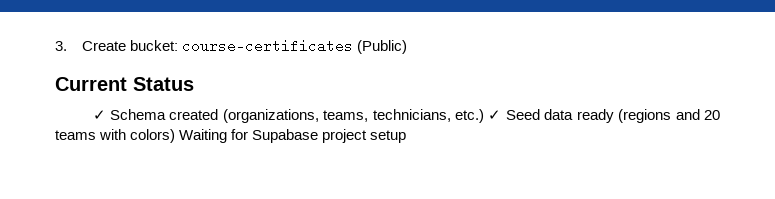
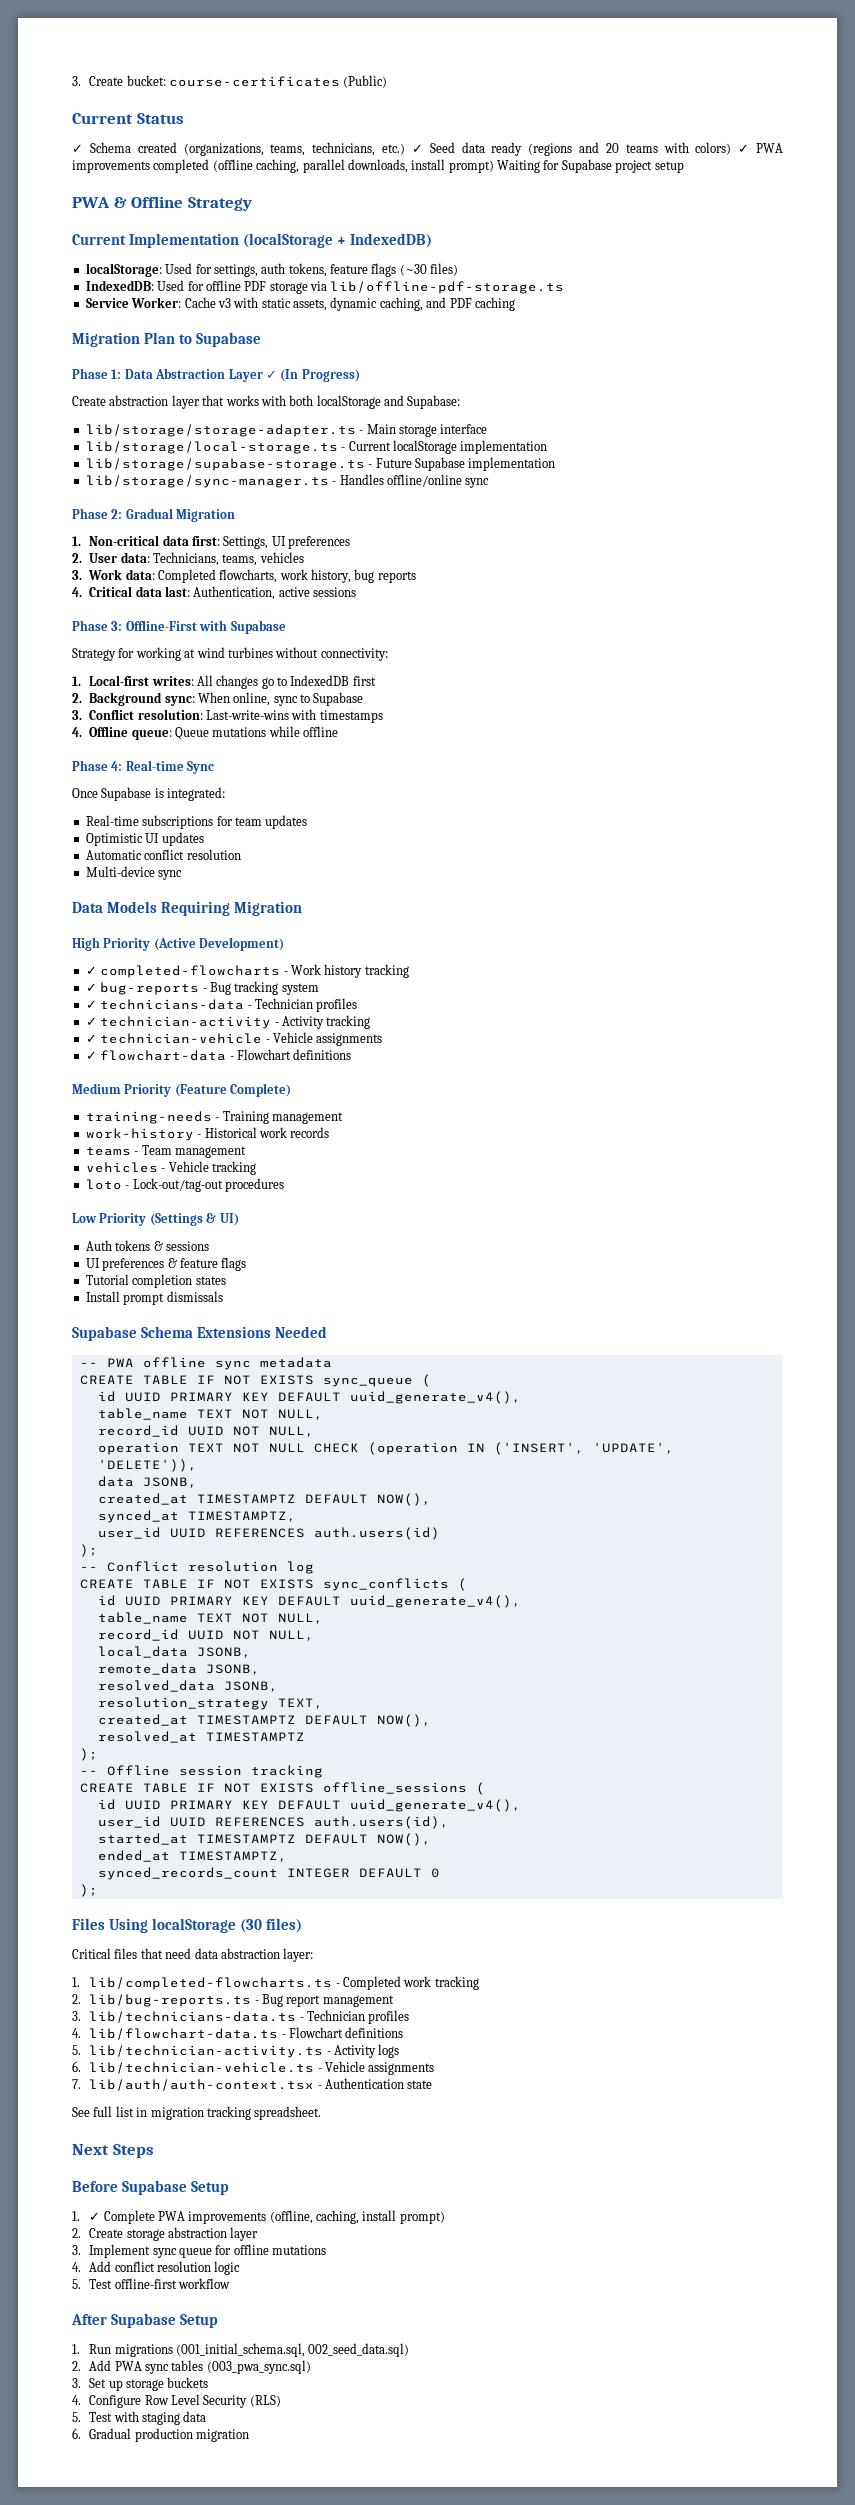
- ✓ Schema created (organizations, teams, technicians, etc.) ✓ Seed data ready (regions and 20 teams with colors) Waiting for Supabase project setup
+ ✓ Schema created (organizations, teams, technicians, etc.) ✓ Seed data ready (regions and 20 teams with colors) ✓ PWA improvements completed (offline caching, parallel downloads, install prompt) Waiting for Supabase project setup
+ PWA & Offline Strategy
+ Current Implementation (localStorage + IndexedDB)
+ localStorage: Used for settings, auth tokens, feature flags (~30 files)
+ IndexedDB: Used for offline PDF storage via lib/offline-pdf-storage.ts
+ Service Worker: Cache v3 with static assets, dynamic caching, and PDF caching
+ Migration Plan to Supabase
+ Phase 1: Data Abstraction Layer ✓ (In Progress)
+ Create abstraction layer that works with both localStorage and Supabase:
+ lib/storage/storage-adapter.ts - Main storage interface
+ lib/storage/local-storage.ts - Current localStorage implementation
+ lib/storage/supabase-storage.ts - Future Supabase implementation
+ lib/storage/sync-manager.ts - Handles offline/online sync
+ Phase 2: Gradual Migration
+ 1. Non-critical data first: Settings, UI preferences
+ 2. User data: Technicians, teams, vehicles
+ 3. Work data: Completed flowcharts, work history, bug reports
+ 4. Critical data last: Authentication, active sessions
+ Phase 3: Offline-First with Supabase
+ Strategy for working at wind turbines without connectivity:
+ 1. Local-first writes: All changes go to IndexedDB first
+ 2. Background sync: When online, sync to Supabase
+ 3. Conflict resolution: Last-write-wins with timestamps
+ 4. Offline queue: Queue mutations while offline
+ Phase 4: Real-time Sync
+ Once Supabase is integrated:
+ Real-time subscriptions for team updates
+ Optimistic UI updates
+ Automatic conflict resolution
+ Multi-device sync
+ Data Models Requiring Migration
+ High Priority (Active Development)
+ ✓ completed-flowcharts - Work history tracking
+ ✓ bug-reports - Bug tracking system
+ ✓ technicians-data - Technician profiles
+ ✓ technician-activity - Activity tracking
+ ✓ technician-vehicle - Vehicle assignments
+ ✓ flowchart-data - Flowchart definitions
+ Medium Priority (Feature Complete)
+ training-needs - Training management
+ work-history - Historical work records
+ teams - Team management
+ vehicles - Vehicle tracking
+ loto - Lock-out/tag-out procedures
+ Low Priority (Settings & UI)
+ Auth tokens & sessions
+ UI preferences & feature flags
+ Tutorial completion states
+ Install prompt dismissals
+ Supabase Schema Extensions Needed
+ -- PWA offline sync metadata
+ CREATE TABLE IF NOT EXISTS sync_queue (
+ id UUID PRIMARY KEY DEFAULT uuid_generate_v4(),
+ table_name TEXT NOT NULL,
+ record_id UUID NOT NULL,
+ operation TEXT NOT NULL CHECK (operation IN ('INSERT', 'UPDATE', 'DELETE')),
+ data JSONB,
+ created_at TIMESTAMPTZ DEFAULT NOW(),
+ synced_at TIMESTAMPTZ,
+ user_id UUID REFERENCES auth.users(id)
+ );
+ -- Conflict resolution log
+ CREATE TABLE IF NOT EXISTS sync_conflicts (
+ id UUID PRIMARY KEY DEFAULT uuid_generate_v4(),
+ table_name TEXT NOT NULL,
+ record_id UUID NOT NULL,
+ local_data JSONB,
+ remote_data JSONB,
+ resolved_data JSONB,
+ resolution_strategy TEXT,
+ created_at TIMESTAMPTZ DEFAULT NOW(),
+ resolved_at TIMESTAMPTZ
+ );
+ -- Offline session tracking
+ CREATE TABLE IF NOT EXISTS offline_sessions (
+ id UUID PRIMARY KEY DEFAULT uuid_generate_v4(),
+ user_id UUID REFERENCES auth.users(id),
+ started_at TIMESTAMPTZ DEFAULT NOW(),
+ ended_at TIMESTAMPTZ,
+ synced_records_count INTEGER DEFAULT 0
+ );
+ Files Using localStorage (30 files)
+ Critical files that need data abstraction layer:
+ 1. lib/completed-flowcharts.ts - Completed work tracking
+ 2. lib/bug-reports.ts - Bug report management
+ 3. lib/technicians-data.ts - Technician profiles
+ 4. lib/flowchart-data.ts - Flowchart definitions
+ 5. lib/technician-activity.ts - Activity logs
+ 6. lib/technician-vehicle.ts - Vehicle assignments
+ 7. lib/auth/auth-context.tsx - Authentication state
+ See full list in migration tracking spreadsheet.
+ Next Steps
+ Before Supabase Setup
+ 1. ✓ Complete PWA improvements (offline, caching, install prompt)
+ 2. Create storage abstraction layer
+ 3. Implement sync queue for offline mutations
+ 4. Add conflict resolution logic
+ 5. Test offline-first workflow
+ After Supabase Setup
+ 1. Run migrations (001_initial_schema.sql, 002_seed_data.sql)
+ 2. Add PWA sync tables (003_pwa_sync.sql)
+ 3. Set up storage buckets
+ 4. Configure Row Level Security (RLS)
+ 5. Test with staging data
+ 6. Gradual production migration

